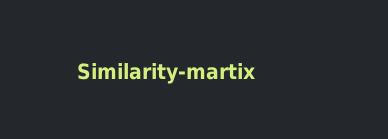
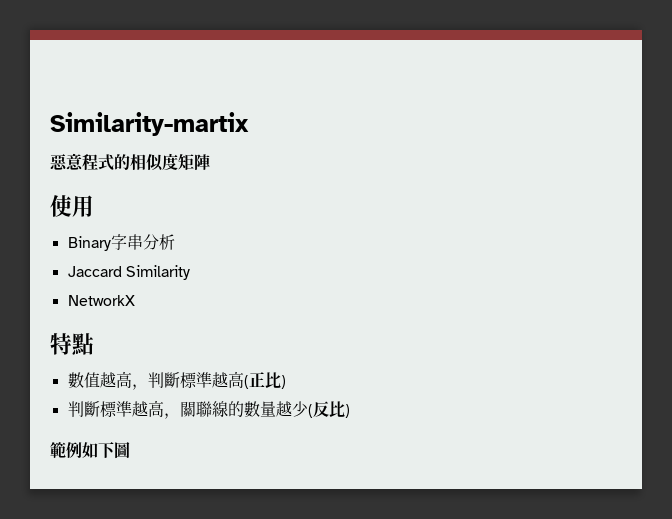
+ 惡意程式的相似度矩陣
+ 使用
+ Binary字串分析
+ Jaccard Similarity
+ NetworkX
+ 特點
+ 數值越高，判斷標準越高(正比)
+ 判斷標準越高，關聯線的數量越少(反比)
+ 範例如下圖

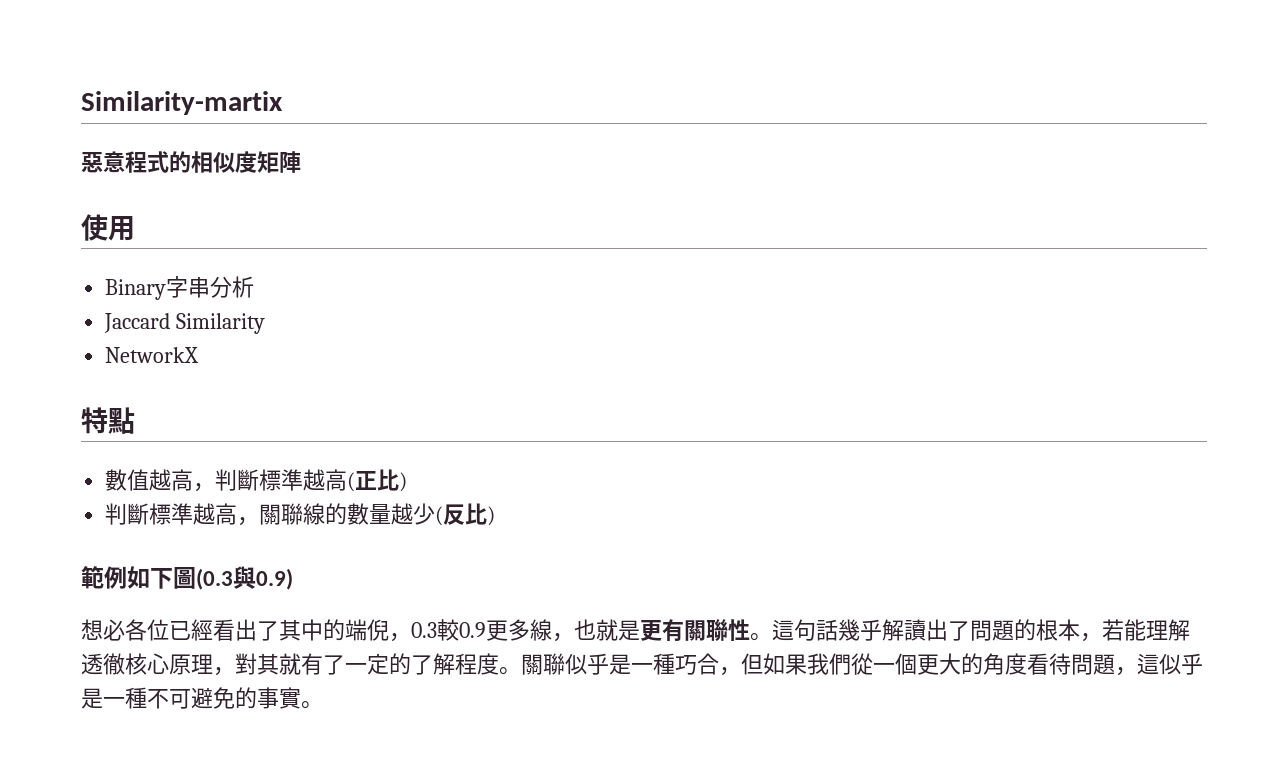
- 範例如下圖
+ 範例如下圖(0.3與0.9)
+ 想必各位已經看出了其中的端倪，0.3較0.9更多線，也就是更有關聯性。這句話幾乎解讀出了問題的根本，若能理解透徹核心原理，對其就有了一定的了解程度。關聯似乎是一種巧合，但如果我們從一個更大的角度看待問題，這似乎是一種不可避免的事實。

